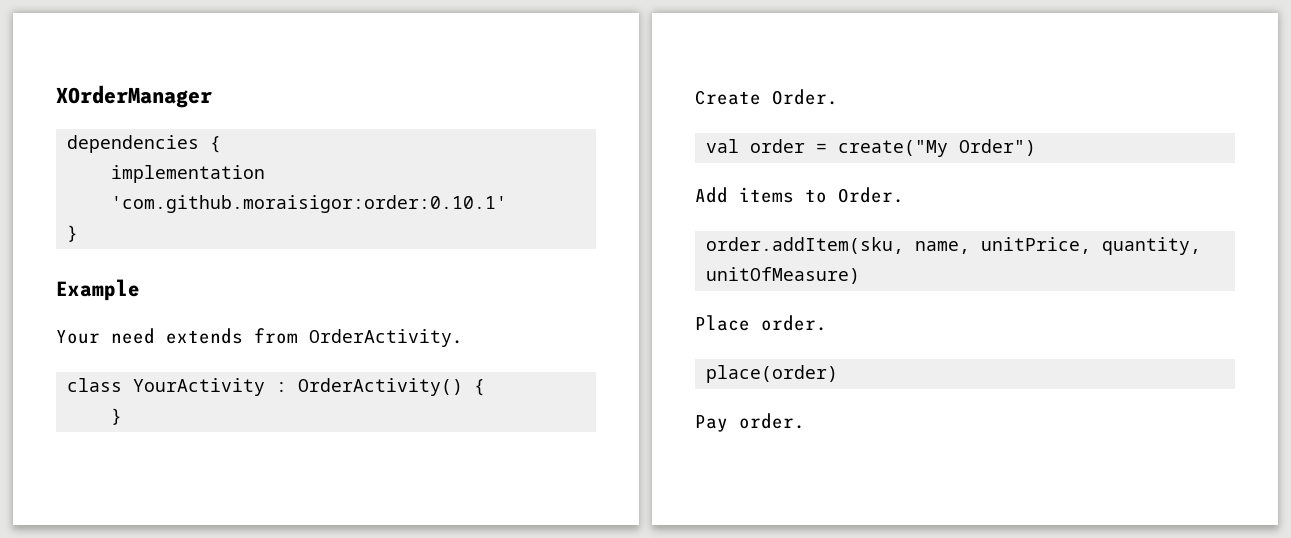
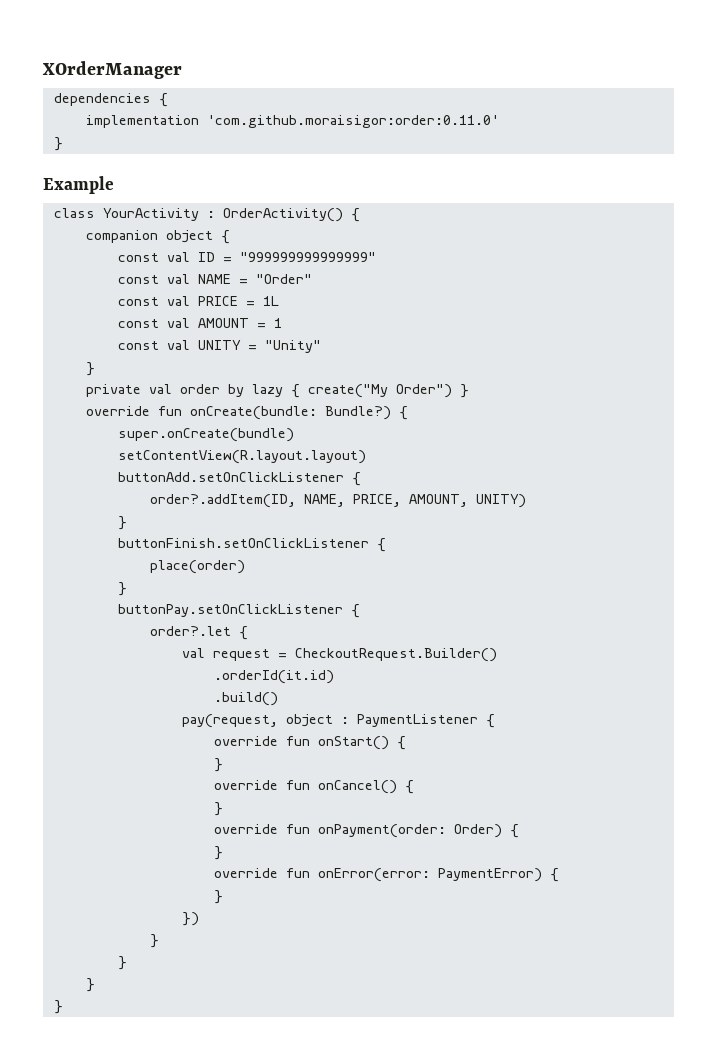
- implementation 'com.github.moraisigor:order:0.10.1'
+ implementation 'com.github.moraisigor:order:0.11.0'
- Your need extends from OrderActivity.
  class YourActivity : OrderActivity() {
+ companion object {
+ const val ID = "999999999999999"
+ const val NAME = "Order"
+ const val PRICE = 1L
+ const val AMOUNT = 1
+ const val UNITY = "Unity"
  }
- Create Order.
- val order = create("My Order")
- Add items to Order.
- order.addItem(sku, name, unitPrice, quantity, unitOfMeasure)
- Place order.
+ private val order by lazy { create("My Order") }
+ override fun onCreate(bundle: Bundle?) {
+ super.onCreate(bundle)
+ setContentView(R.layout.layout)
+ buttonAdd.setOnClickListener {
+ order?.addItem(ID, NAME, PRICE, AMOUNT, UNITY)
+ }
+ buttonFinish.setOnClickListener {
  place(order)
- Pay order.
+ }
+ buttonPay.setOnClickListener {
+ order?.let {
+ val request = CheckoutRequest.Builder()
+ .orderId(it.id)
+ .build()
+ pay(request, object : PaymentListener {
+ override fun onStart() {
+ }
+ override fun onCancel() {
+ }
+ override fun onPayment(order: Order) {
+ }
+ override fun onError(error: PaymentError) {
+ }
+ })
+ }
+ }
+ }
+ }

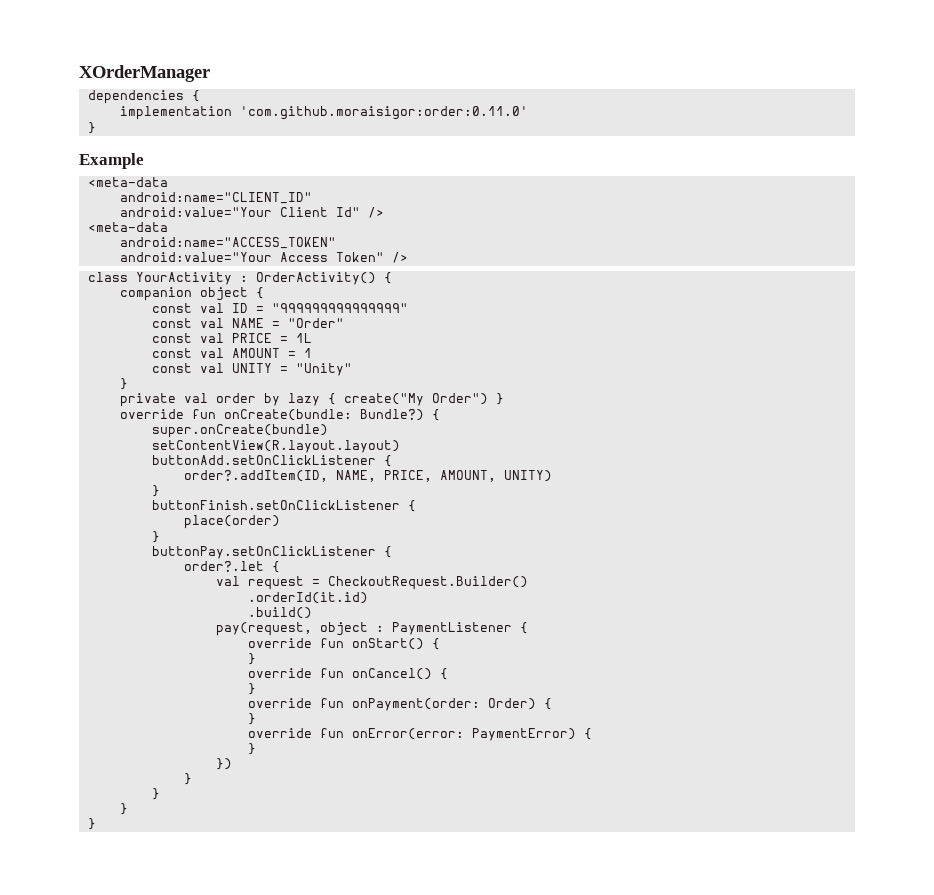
  Example
+ <meta-data
+ android:name="CLIENT_ID"
+ android:value="Your Client Id" />
+ <meta-data
+ android:name="ACCESS_TOKEN"
+ android:value="Your Access Token" />

